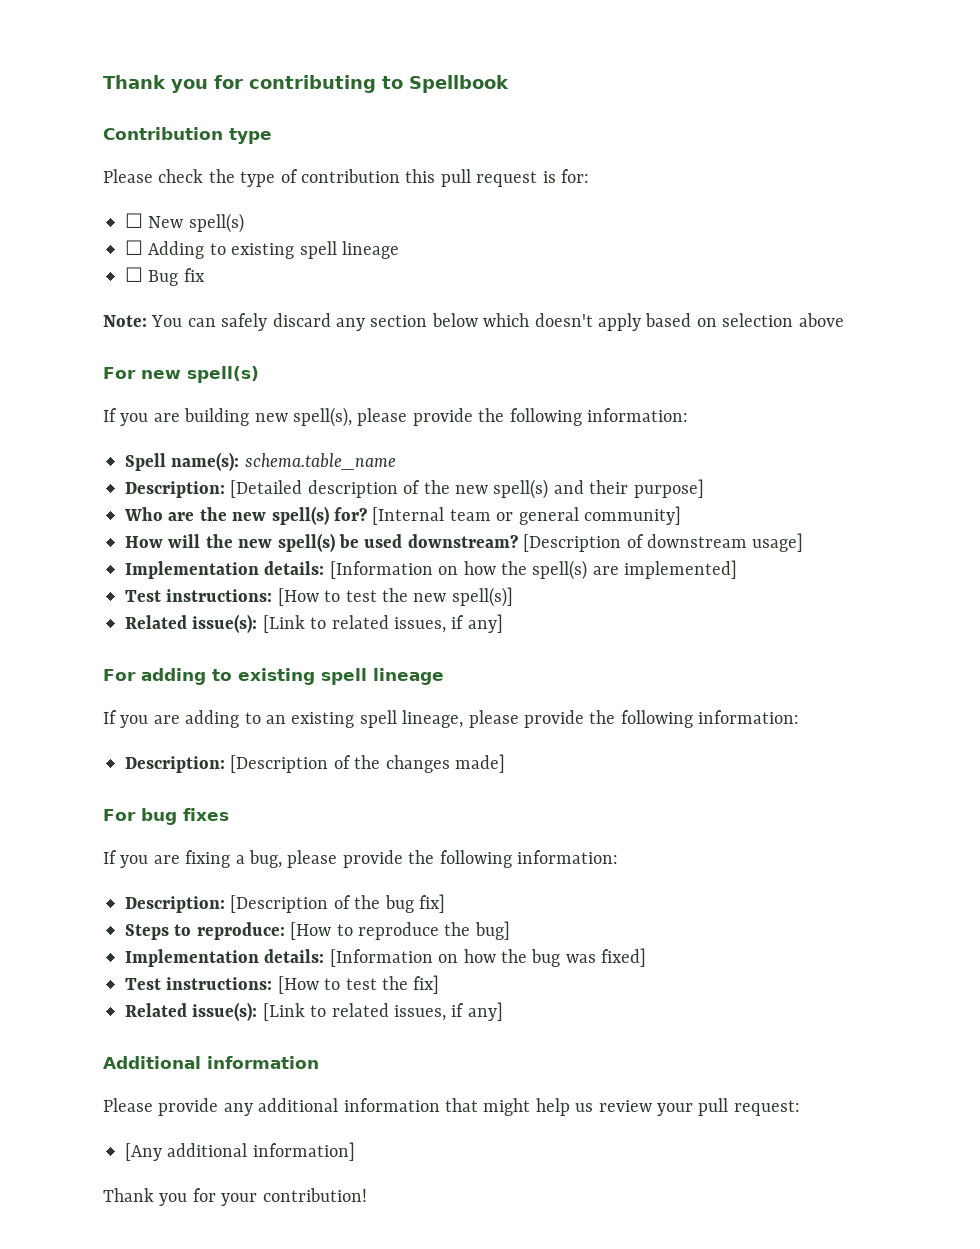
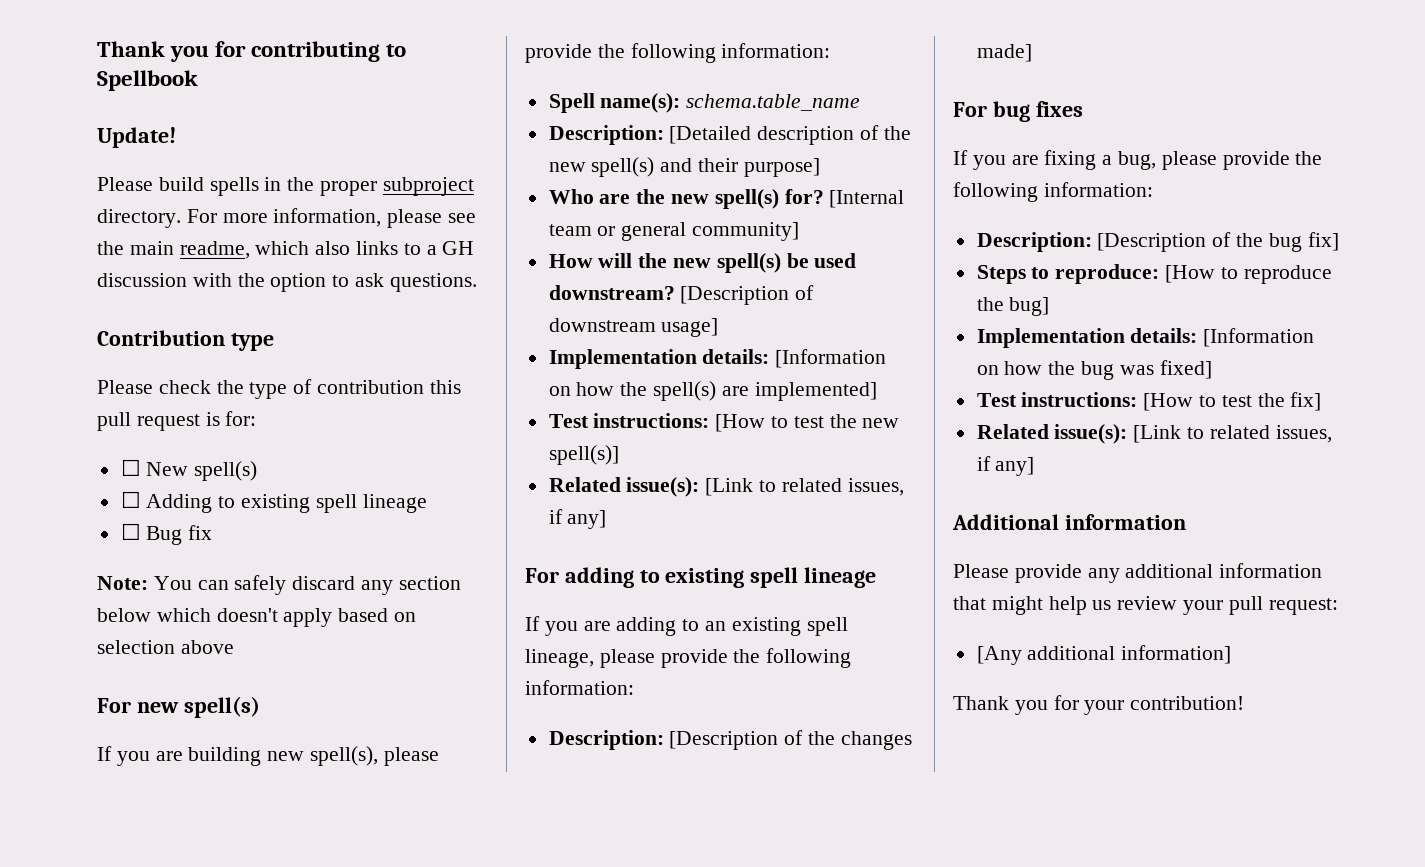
+ Update!
+ Please build spells in the proper subproject directory. For more information, please see the main readme, which also links to a GH discussion with the option to ask questions.

